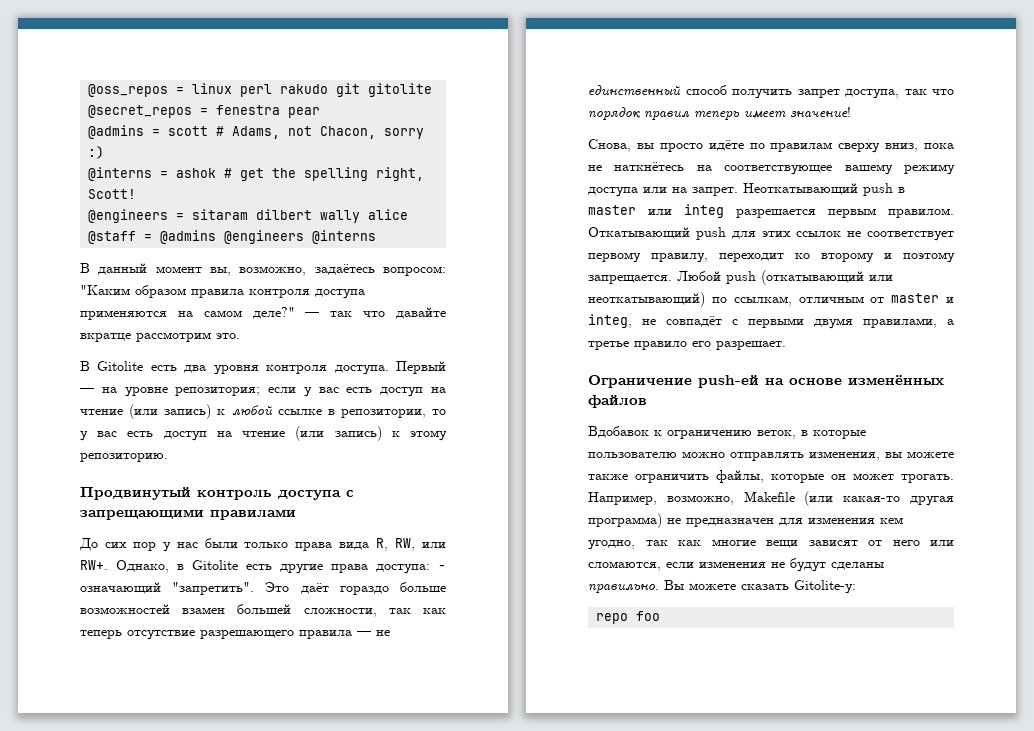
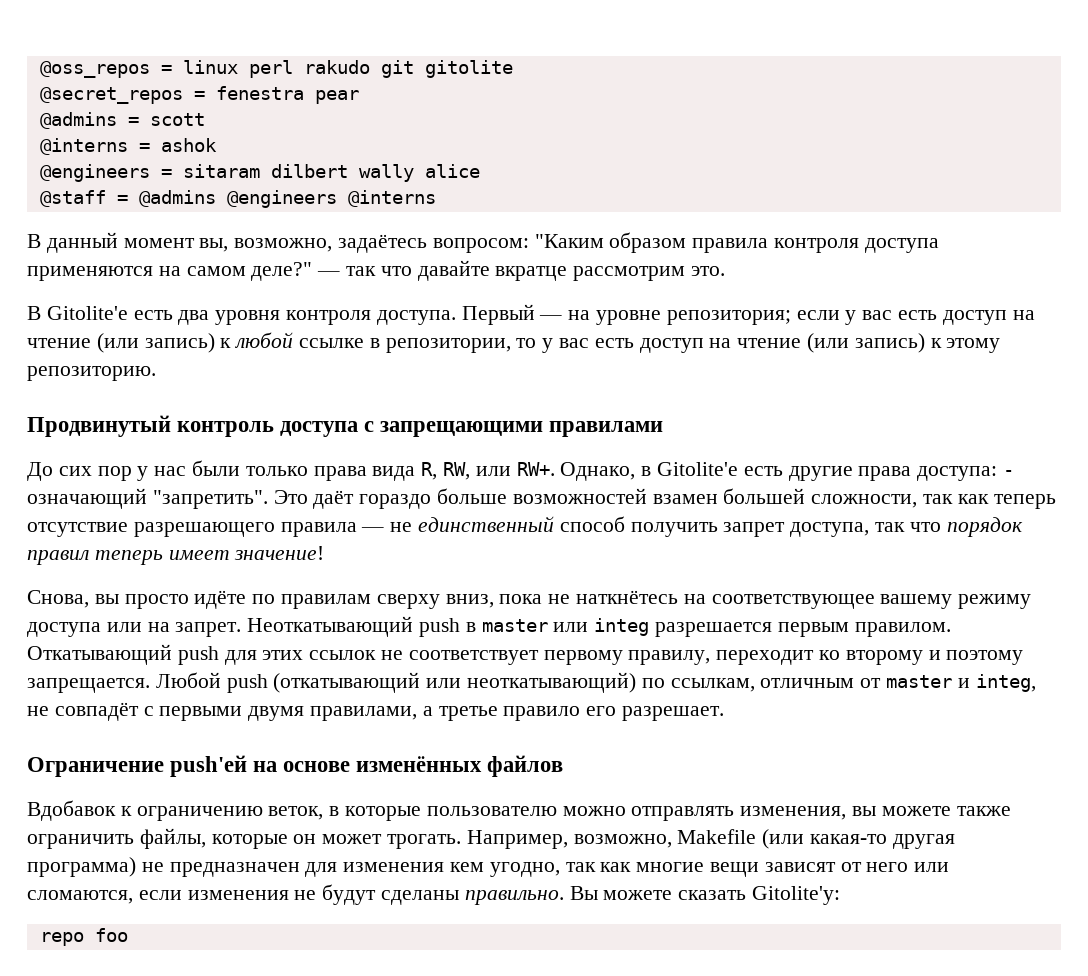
- @admins = scott # Adams, not Chacon, sorry :)
- @interns = ashok # get the spelling right, Scott!
+ @admins = scott
+ @interns = ashok
- В Gitolite есть два уровня контроля доступа.
+ В Gitolite'е есть два уровня контроля доступа.
- До сих пор у нас были только права вида R, RW, или RW+. Однако, в Gitolite есть другие права доступа: - означающий "запретить".
+ До сих пор у нас были только права вида R, RW, или RW+. Однако, в Gitolite'е есть другие права доступа: - означающий "запретить".
- Ограничение push-ей на основе изменённых файлов
+ Ограничение push'ей на основе изменённых файлов
- Вы можете сказать Gitolite-у:
+ Вы можете сказать Gitolite'у:

